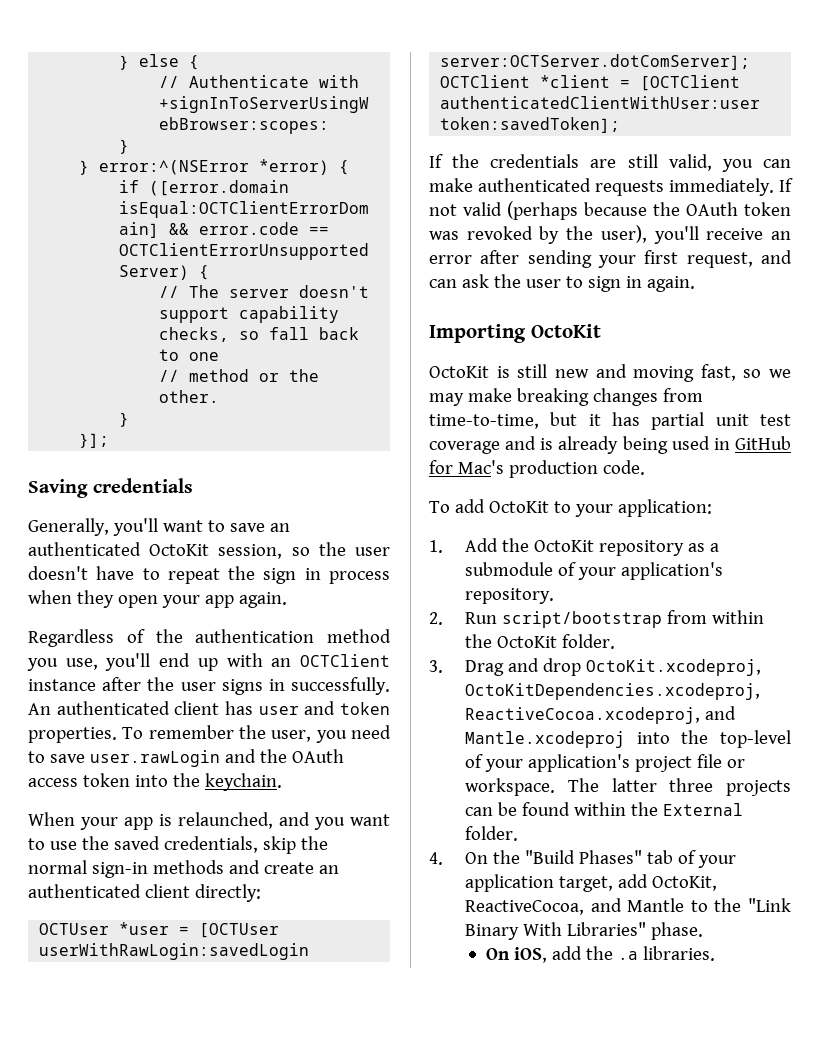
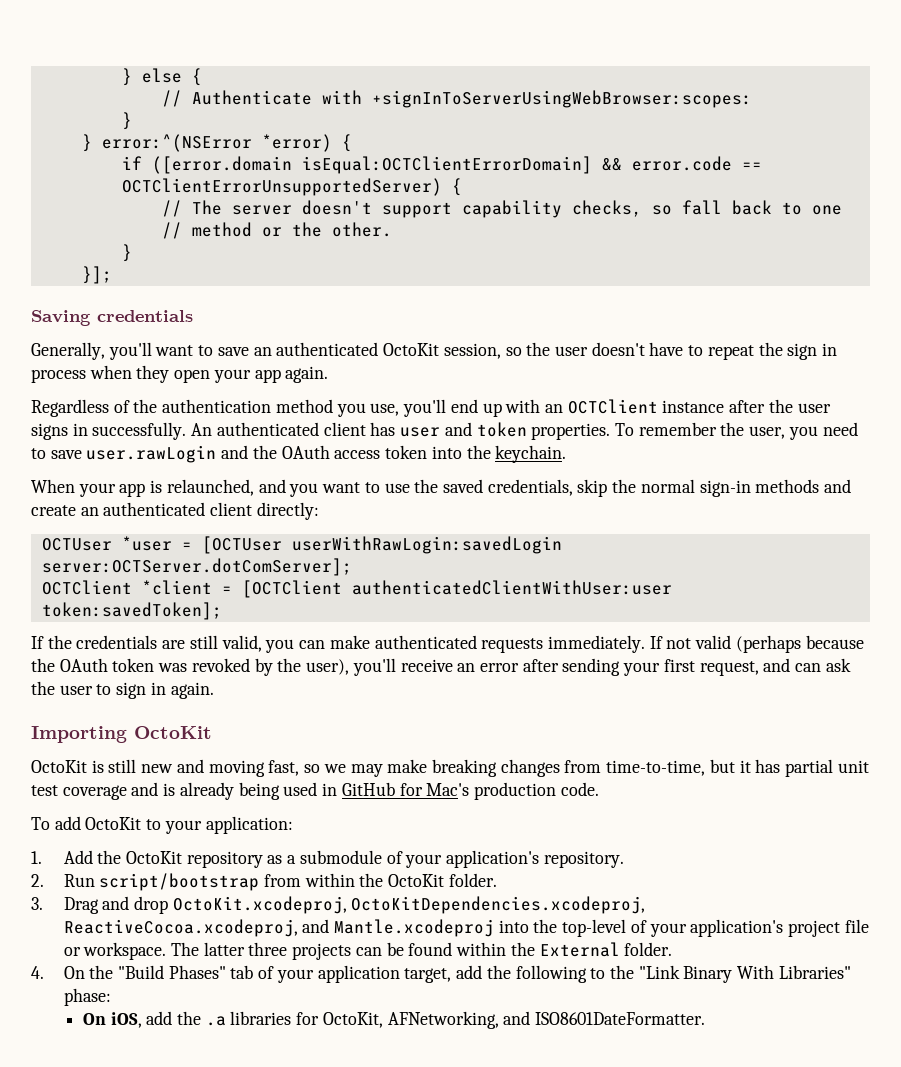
- 4. On the "Build Phases" tab of your application target, add OctoKit, ReactiveCocoa, and Mantle to the "Link Binary With Libraries" phase.
+ 4. On the "Build Phases" tab of your application target, add the following to the "Link Binary With Libraries" phase:
- On iOS, add the .a libraries.
+ On iOS, add the .a libraries for OctoKit, AFNetworking, and ISO8601DateFormatter.

